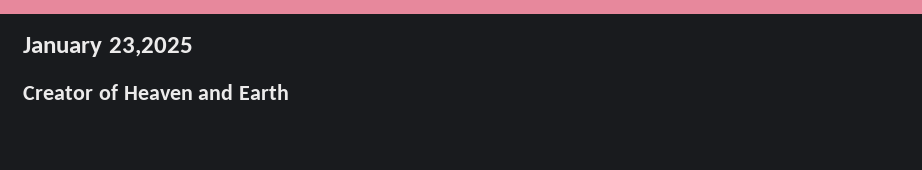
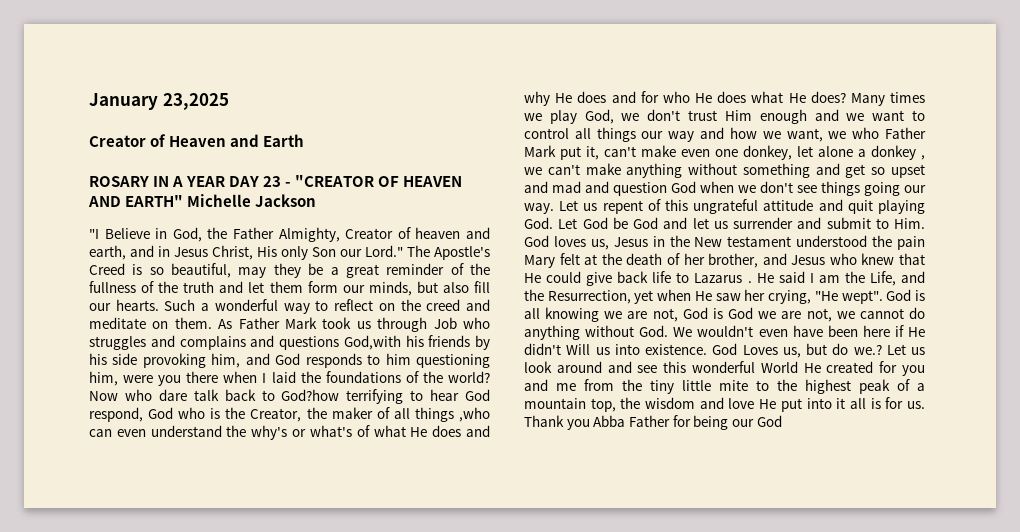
+ ROSARY IN A YEAR DAY 23 - "CREATOR OF HEAVEN AND EARTH" Michelle Jackson
+ "I Believe in God, the Father Almighty, Creator of heaven and earth, and in Jesus Christ, His only Son our Lord." The Apostle's Creed is so beautiful, may they be a great reminder of the fullness of the truth and let them form our minds, but also fill our hearts. Such a wonderful way to reflect on the creed and meditate on them. As Father Mark took us through Job who struggles and complains and questions God,with his friends by his side provoking him, and God responds to him questioning him, were you there when I laid the foundations of the world? Now who dare talk back to God?how terrifying to hear God respond, God who is the Creator, the maker of all things ,who can even understand the why's or what's of what He does and why He does and for who He does what He does? Many times we play God, we don't trust Him enough and we want to control all things our way and how we want, we who Father Mark put it, can't make even one donkey, let alone a donkey , we can't make anything without something and get so upset and mad and question God when we don't see things going our way. Let us repent of this ungrateful attitude and quit playing God. Let God be God and let us surrender and submit to Him. God loves us, Jesus in the New testament understood the pain Mary felt at the death of her brother, and Jesus who knew that He could give back life to Lazarus . He said I am the Life, and the Resurrection, yet when He saw her crying, "He wept". God is all knowing we are not, God is God we are not, we cannot do anything without God. We wouldn't even have been here if He didn't Will us into existence. God Loves us, but do we.? Let us look around and see this wonderful World He created for you and me from the tiny little mite to the highest peak of a mountain top, the wisdom and love He put into it all is for us. Thank you Abba Father for being our God

